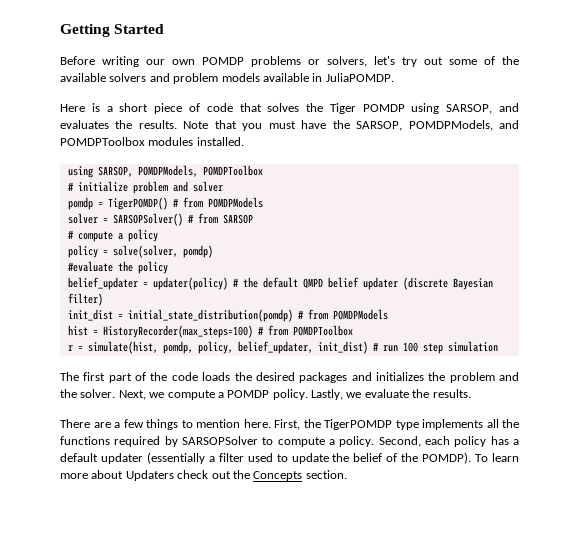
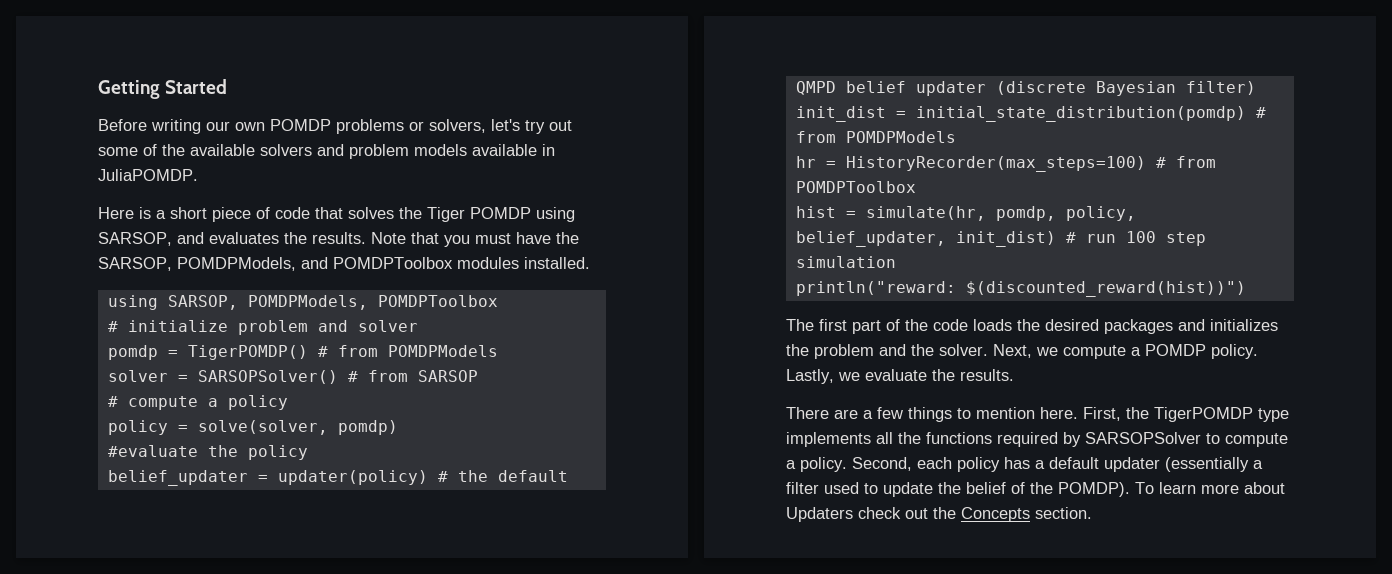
- hist = HistoryRecorder(max_steps=100) # from POMDPToolbox
+ hr = HistoryRecorder(max_steps=100) # from POMDPToolbox
- r = simulate(hist, pomdp, policy, belief_updater, init_dist) # run 100 step simulation
+ hist = simulate(hr, pomdp, policy, belief_updater, init_dist) # run 100 step simulation
+ println("reward: $(discounted_reward(hist))")

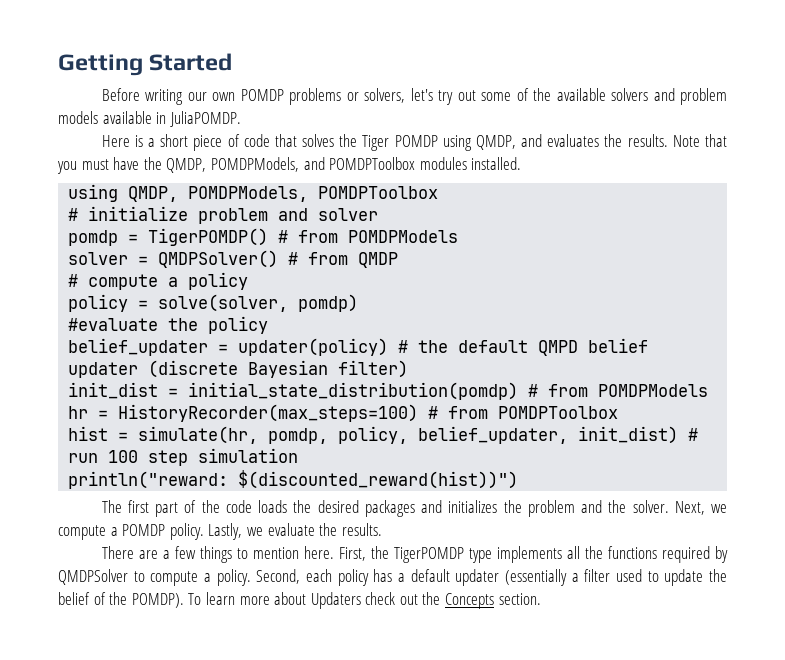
- Here is a short piece of code that solves the Tiger POMDP using SARSOP, and evaluates the results.
+ Here is a short piece of code that solves the Tiger POMDP using QMDP, and evaluates the results.
- Note that you must have the SARSOP, POMDPModels, and POMDPToolbox modules installed.
+ Note that you must have the QMDP, POMDPModels, and POMDPToolbox modules installed.
- using SARSOP, POMDPModels, POMDPToolbox
+ using QMDP, POMDPModels, POMDPToolbox
- solver = SARSOPSolver() # from SARSOP
+ solver = QMDPSolver() # from QMDP
- First, the TigerPOMDP type implements all the functions required by SARSOPSolver to compute a policy.
+ First, the TigerPOMDP type implements all the functions required by QMDPSolver to compute a policy.

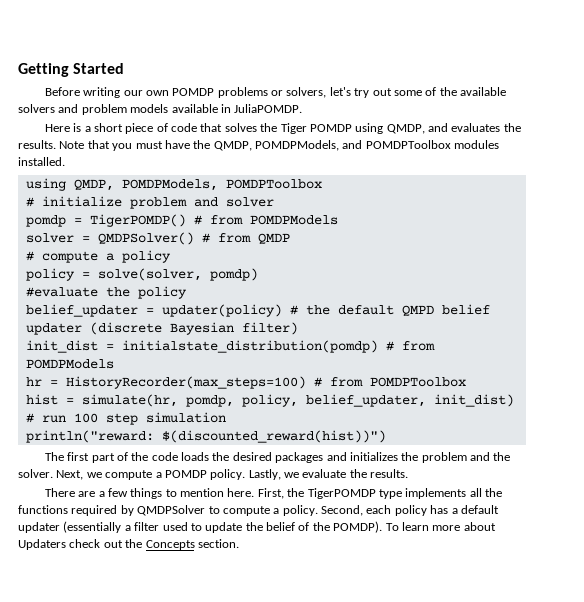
- init_dist = initial_state_distribution(pomdp) # from POMDPModels
+ init_dist = initialstate_distribution(pomdp) # from POMDPModels

